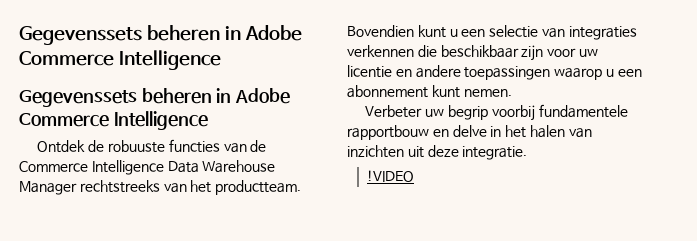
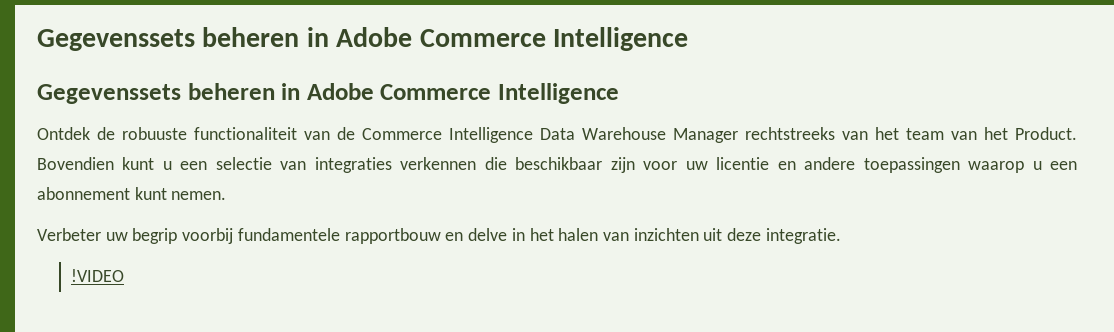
- Ontdek de robuuste functies van de Commerce Intelligence Data Warehouse Manager rechtstreeks van het productteam.
+ Ontdek de robuuste functionaliteit van de Commerce Intelligence Data Warehouse Manager rechtstreeks van het team van het Product.

